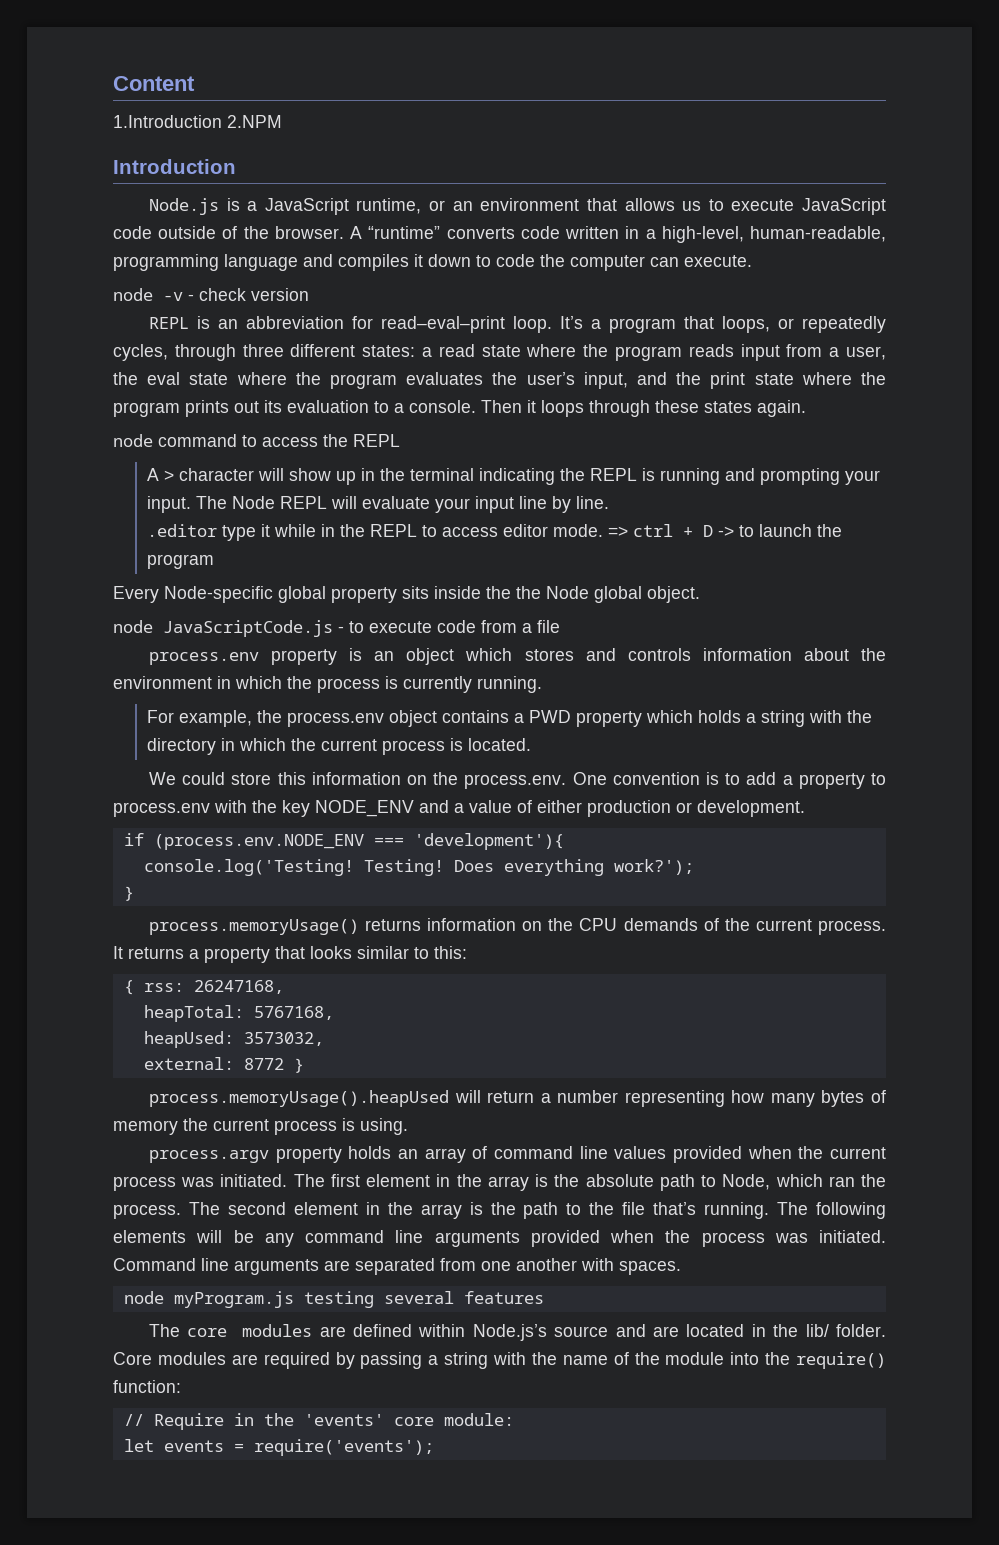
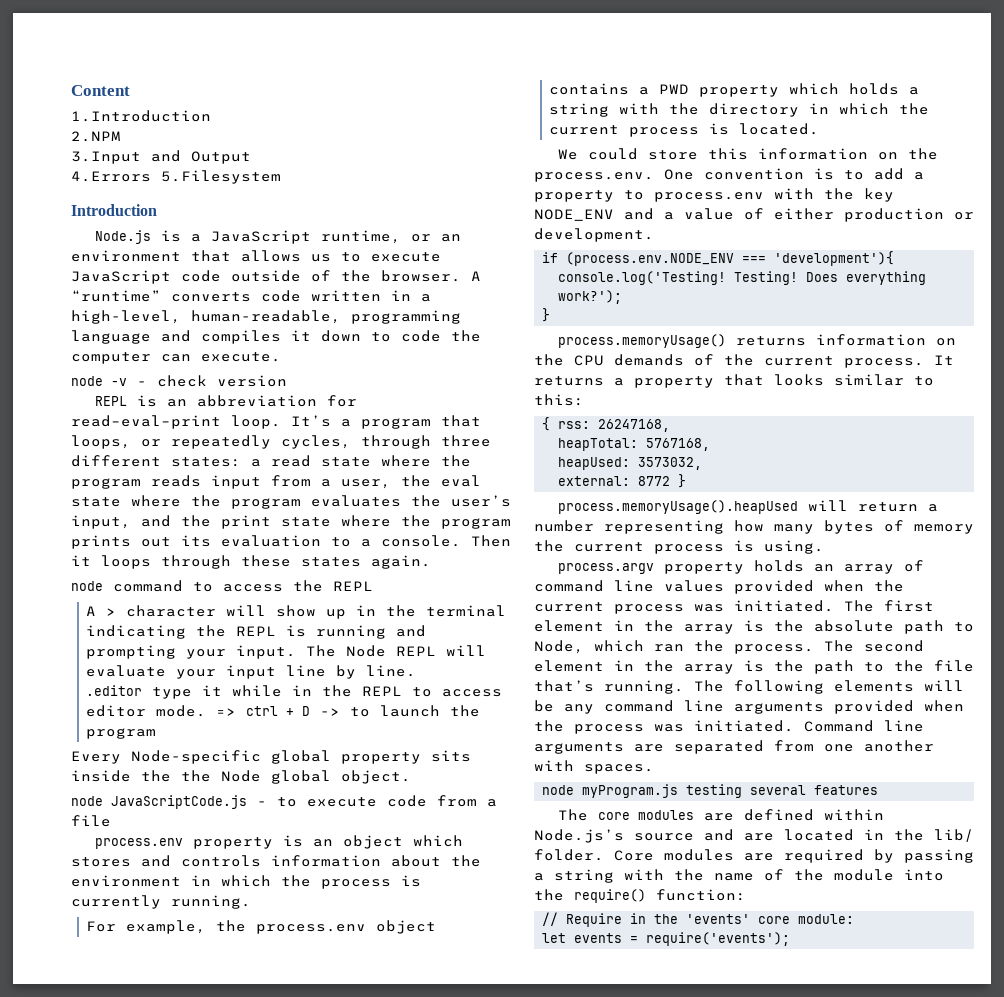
- 1.Introduction 2.NPM
+ 1.Introduction
+ 2.NPM
+ 3.Input and Output
+ 4.Errors 5.Filesystem

